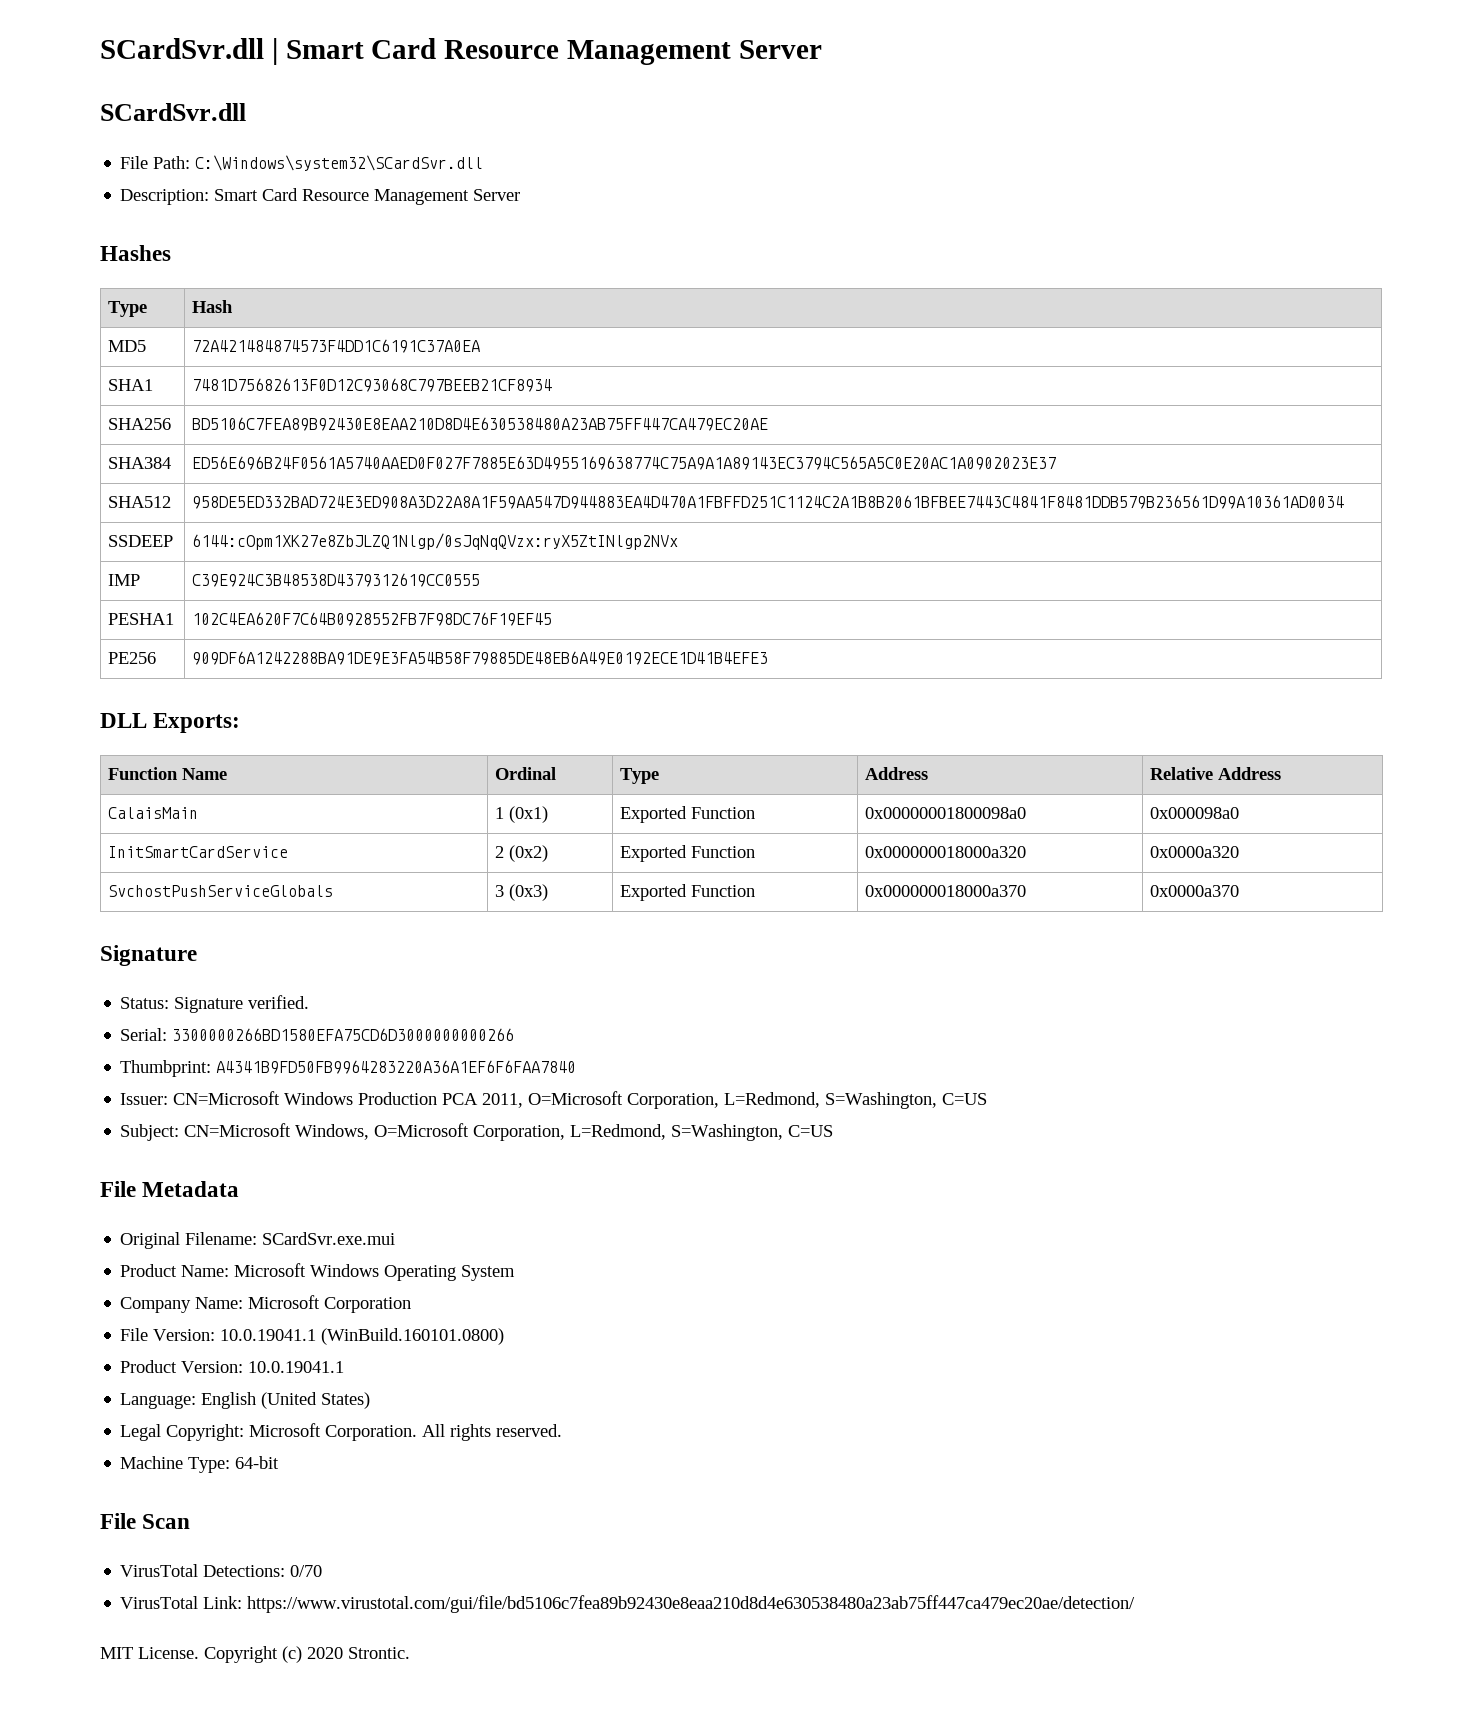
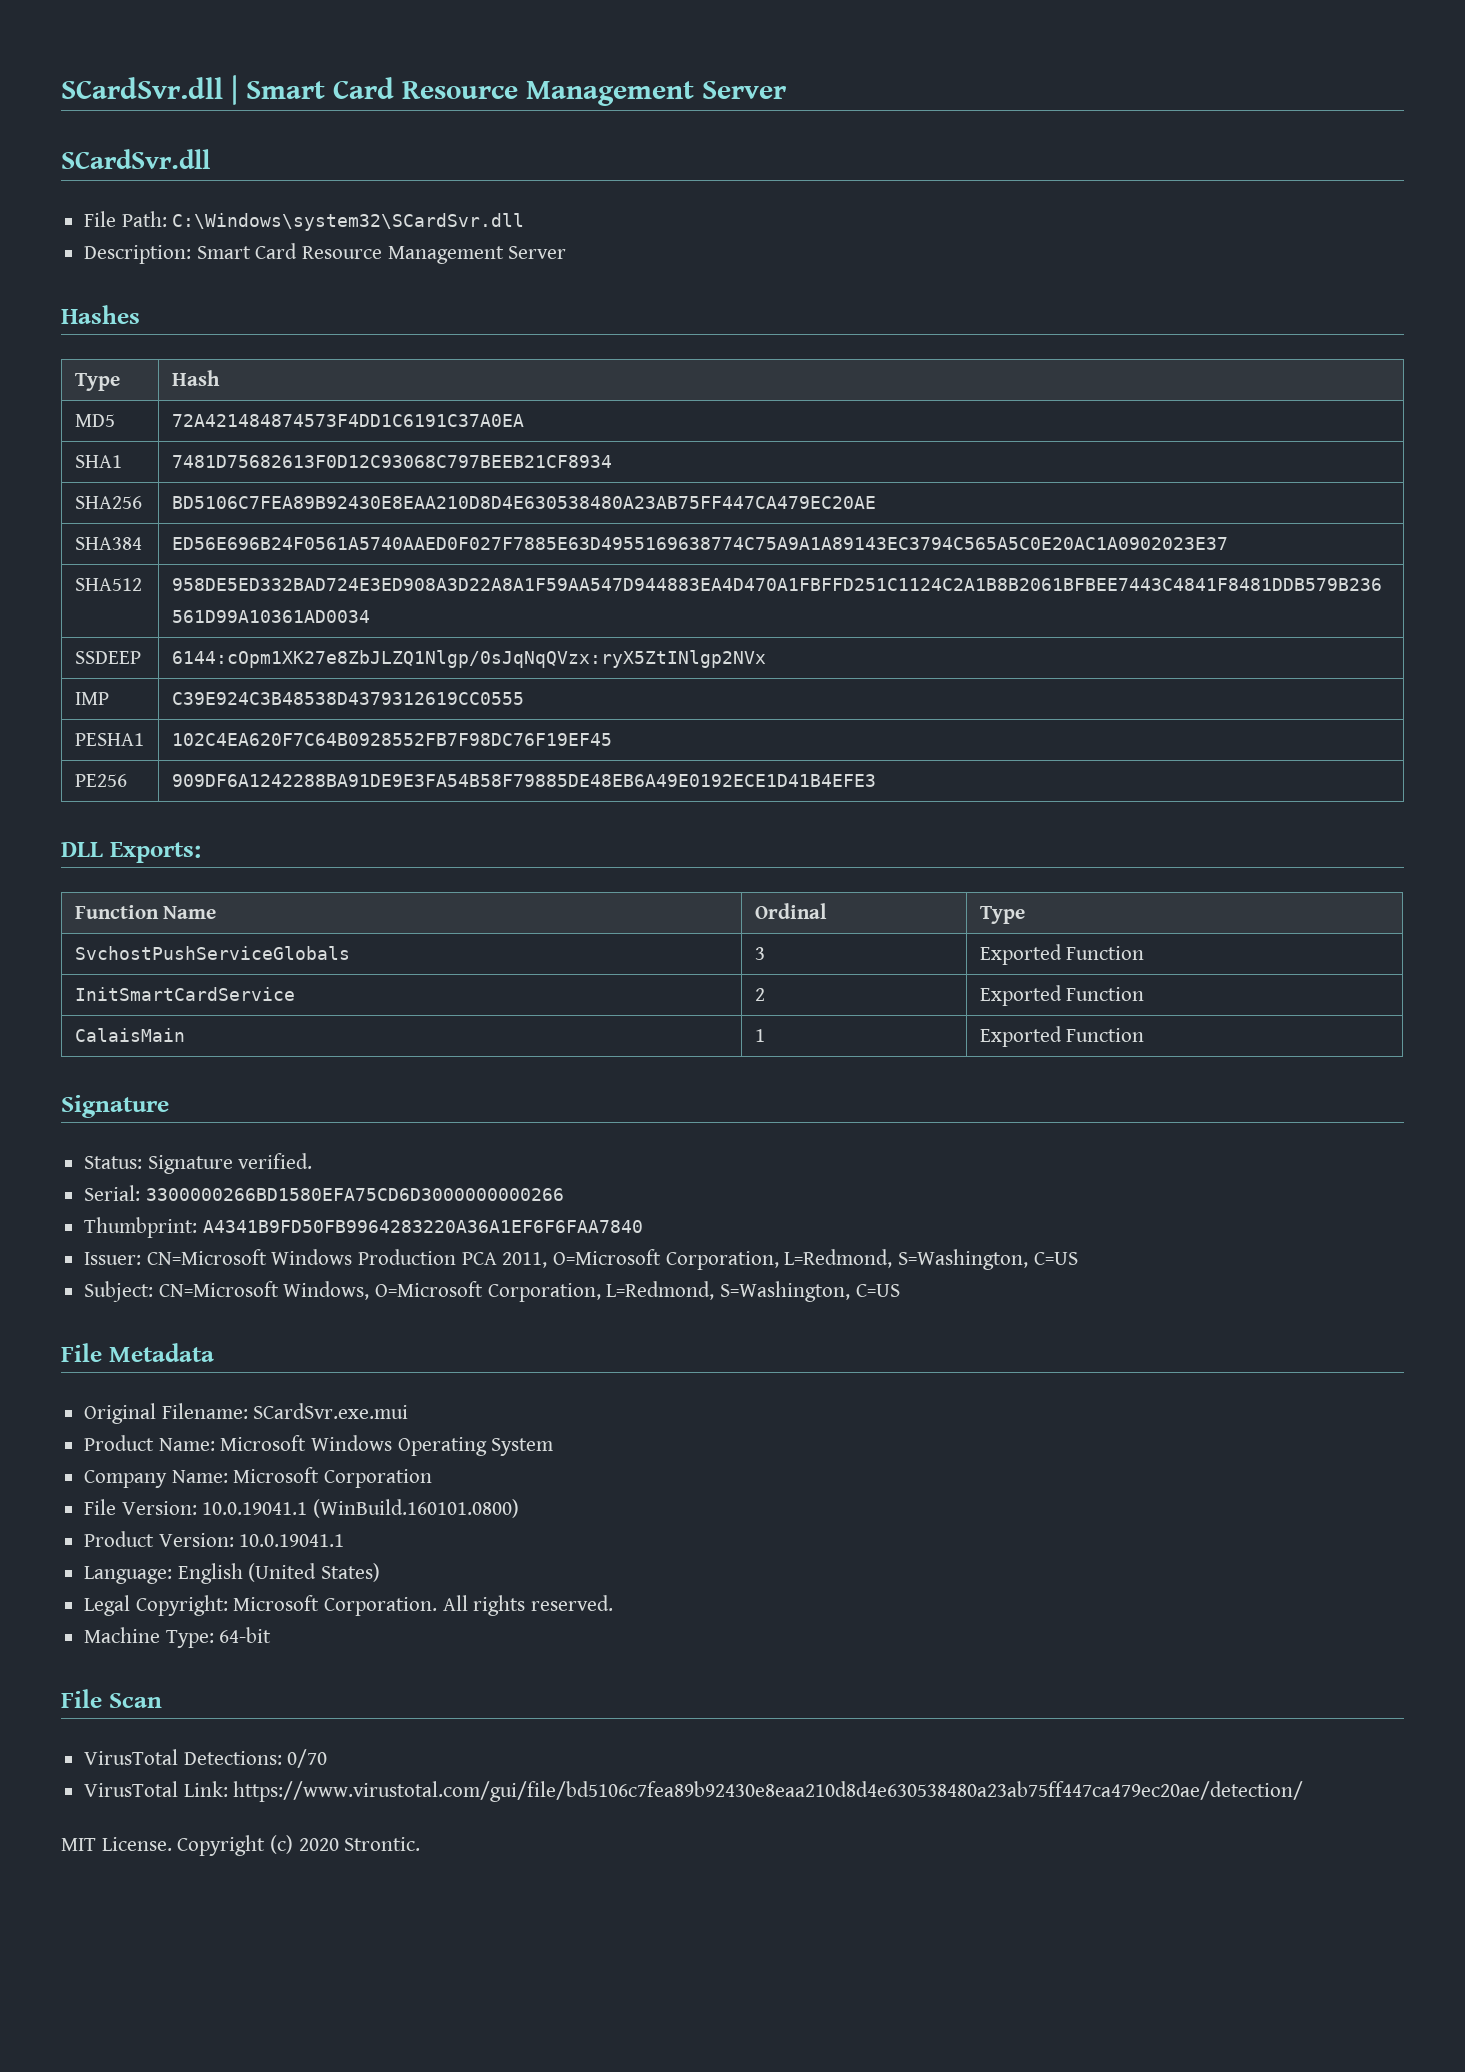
- Function Name | Ordinal | Type | Address | Relative Address
+ Function Name | Ordinal | Type
+ SvchostPushServiceGlobals | 3 | Exported Function
+ InitSmartCardService | 2 | Exported Function
- CalaisMain | 1 (0x1) | Exported Function | 0x00000001800098a0 | 0x000098a0
- InitSmartCardService | 2 (0x2) | Exported Function | 0x000000018000a320 | 0x0000a320
- SvchostPushServiceGlobals | 3 (0x3) | Exported Function | 0x000000018000a370 | 0x0000a370
+ CalaisMain | 1 | Exported Function

